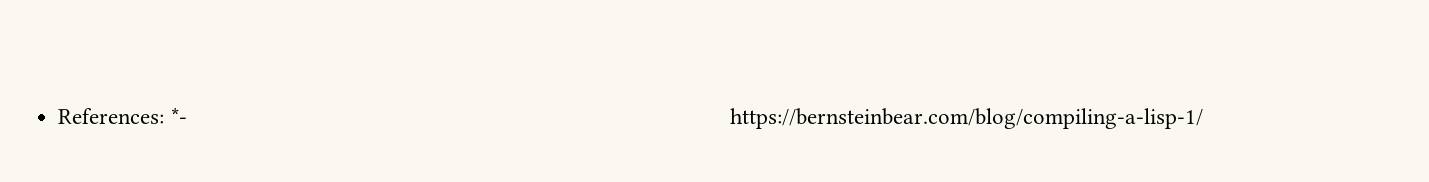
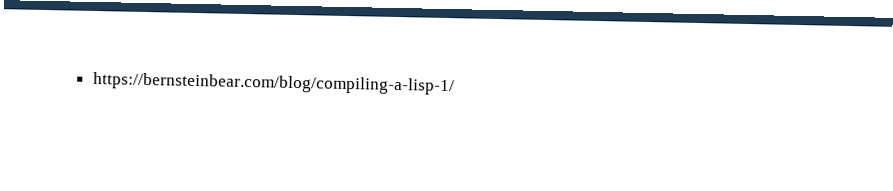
- References: *- https://bernsteinbear.com/blog/compiling-a-lisp-1/
+ https://bernsteinbear.com/blog/compiling-a-lisp-1/

